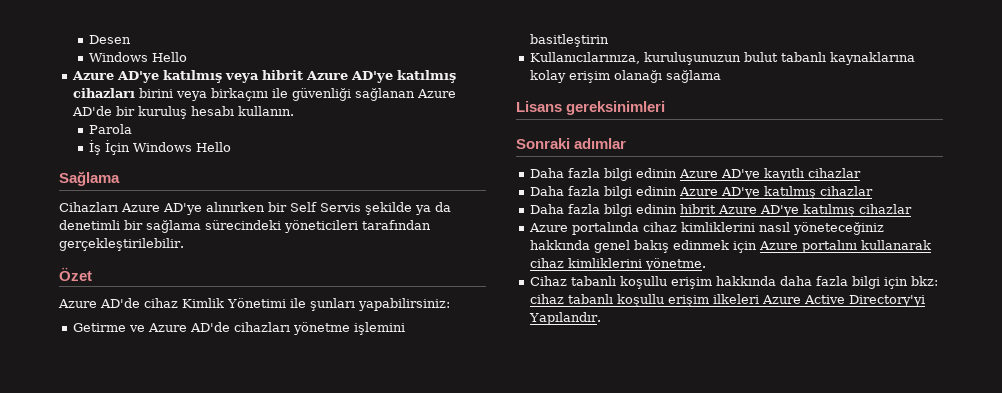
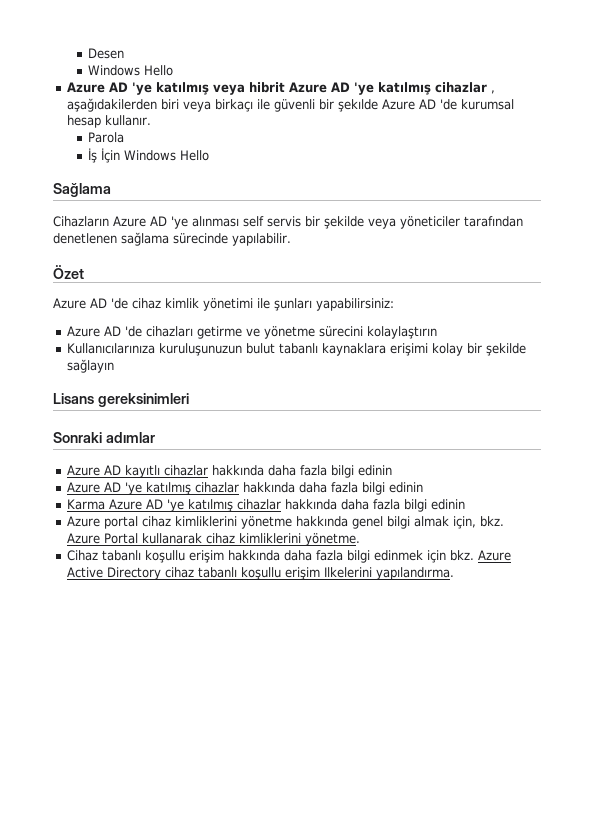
- Azure AD'ye katılmış veya hibrit Azure AD'ye katılmış cihazları birini veya birkaçını ile güvenliği sağlanan Azure AD'de bir kuruluş hesabı kullanın.
+ Azure AD 'ye katılmış veya hibrit Azure AD 'ye katılmış cihazlar , aşağıdakilerden biri veya birkaçı ile güvenli bir şekılde Azure AD 'de kurumsal hesap kullanır.
- Cihazları Azure AD'ye alınırken bir Self Servis şekilde ya da denetimli bir sağlama sürecindeki yöneticileri tarafından gerçekleştirilebilir.
+ Cihazların Azure AD 'ye alınması self servis bir şekilde veya yöneticiler tarafından denetlenen sağlama sürecinde yapılabilir.
  Özet
- Azure AD'de cihaz Kimlik Yönetimi ile şunları yapabilirsiniz:
- Getirme ve Azure AD'de cihazları yönetme işlemini basitleştirin
- Kullanıcılarınıza, kuruluşunuzun bulut tabanlı kaynaklarına kolay erişim olanağı sağlama
+ Azure AD 'de cihaz kimlik yönetimi ile şunları yapabilirsiniz:
+ Azure AD 'de cihazları getirme ve yönetme sürecini kolaylaştırın
+ Kullanıcılarınıza kuruluşunuzun bulut tabanlı kaynaklara erişimi kolay bir şekilde sağlayın
  Lisans gereksinimleri
  Sonraki adımlar
- Daha fazla bilgi edinin Azure AD'ye kayıtlı cihazlar
- Daha fazla bilgi edinin Azure AD'ye katılmış cihazlar
- Daha fazla bilgi edinin hibrit Azure AD'ye katılmış cihazlar
- Azure portalında cihaz kimliklerini nasıl yöneteceğiniz hakkında genel bakış edinmek için Azure portalını kullanarak cihaz kimliklerini yönetme.
+ Azure AD kayıtlı cihazlar hakkında daha fazla bilgi edinin
+ Azure AD 'ye katılmış cihazlar hakkında daha fazla bilgi edinin
+ Karma Azure AD 'ye katılmış cihazlar hakkında daha fazla bilgi edinin
+ Azure portal cihaz kimliklerini yönetme hakkında genel bilgi almak için, bkz. Azure Portal kullanarak cihaz kimliklerini yönetme.
- Cihaz tabanlı koşullu erişim hakkında daha fazla bilgi için bkz: cihaz tabanlı koşullu erişim ilkeleri Azure Active Directory'yi Yapılandır.
+ Cihaz tabanlı koşullu erişim hakkında daha fazla bilgi edinmek için bkz. Azure Active Directory cihaz tabanlı koşullu erişim Ilkelerini yapılandırma.

